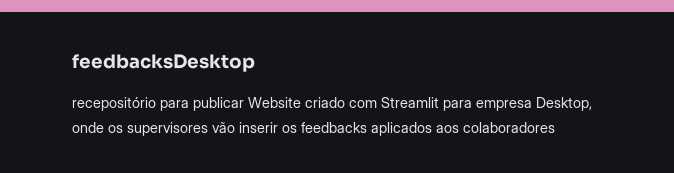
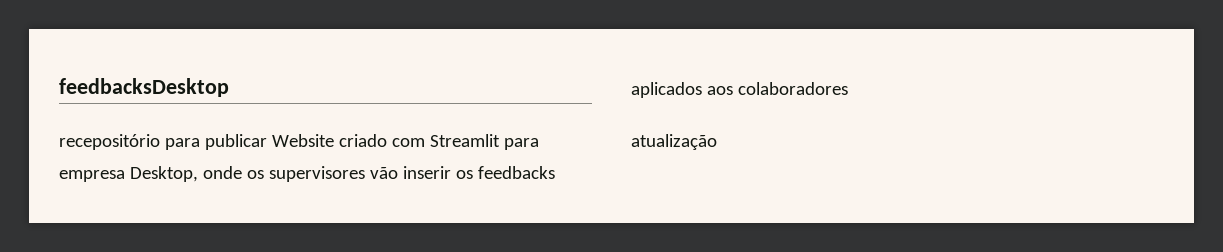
+ atualização

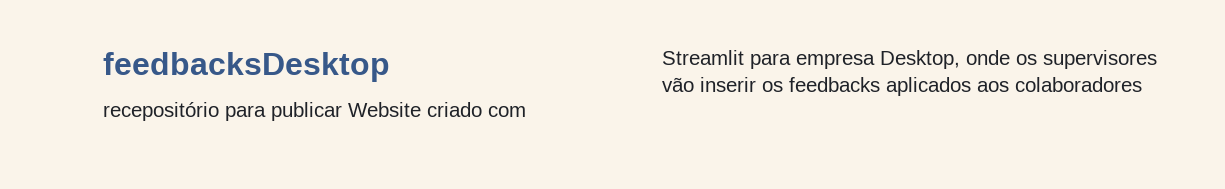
- atualização

